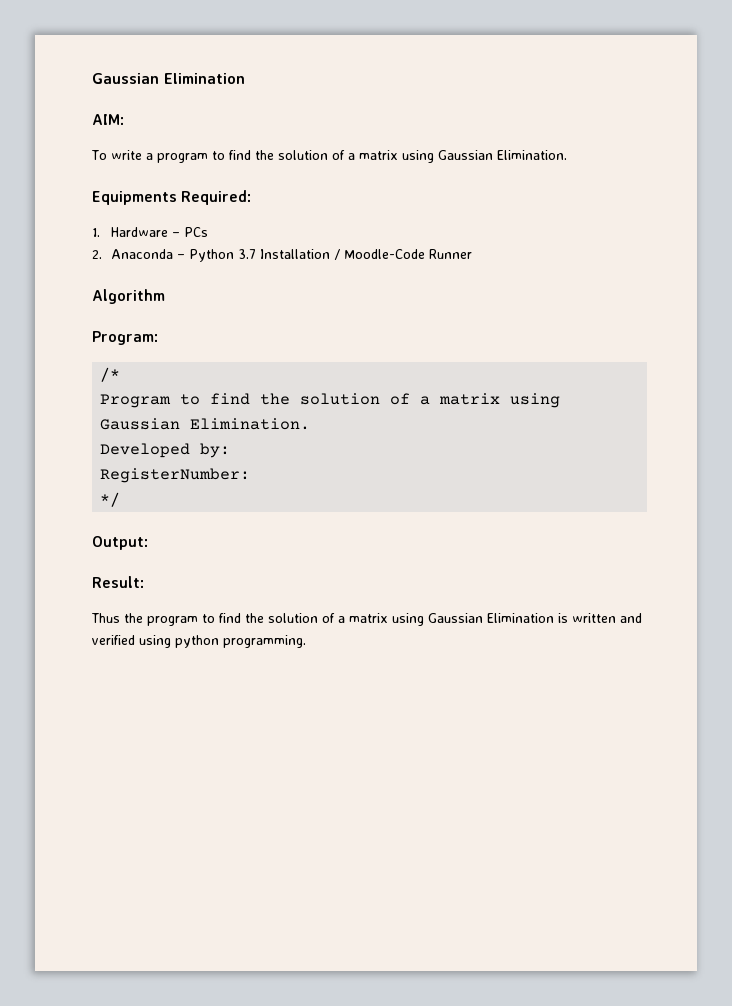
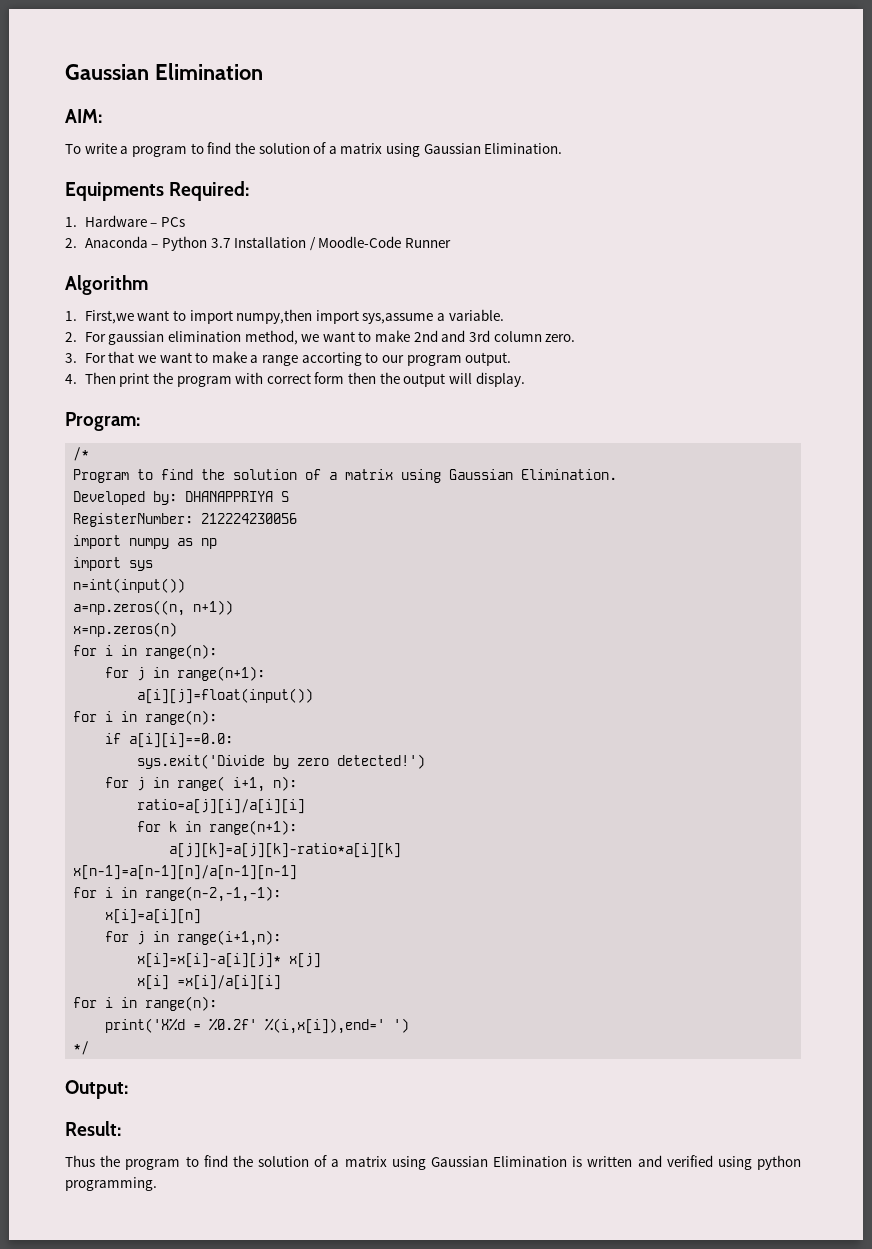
+ 1. First,we want to import numpy,then import sys,assume a variable.
+ 2. For gaussian elimination method, we want to make 2nd and 3rd column zero.
+ 3. For that we want to make a range accorting to our program output.
+ 4. Then print the program with correct form then the output will display.
- Developed by:
+ Developed by: DHANAPPRIYA S
- RegisterNumber:
+ RegisterNumber: 212224230056
+ import numpy as np
+ import sys
+ n=int(input())
+ a=np.zeros((n, n+1))
+ x=np.zeros(n)
+ for i in range(n):
+ for j in range(n+1):
+ a[i][j]=float(input())
+ for i in range(n):
+ if a[i][i]==0.0:
+ sys.exit('Divide by zero detected!')
+ for j in range( i+1, n):
+ ratio=a[j][i]/a[i][i]
+ for k in range(n+1):
+ a[j][k]=a[j][k]-ratio*a[i][k]
+ x[n-1]=a[n-1][n]/a[n-1][n-1]
+ for i in range(n-2,-1,-1):
+ x[i]=a[i][n]
+ for j in range(i+1,n):
+ x[i]=x[i]-a[i][j]* x[j]
+ x[i] =x[i]/a[i][i]
+ for i in range(n):
+ print('X%d = %0.2f' %(i,x[i]),end=' ')

